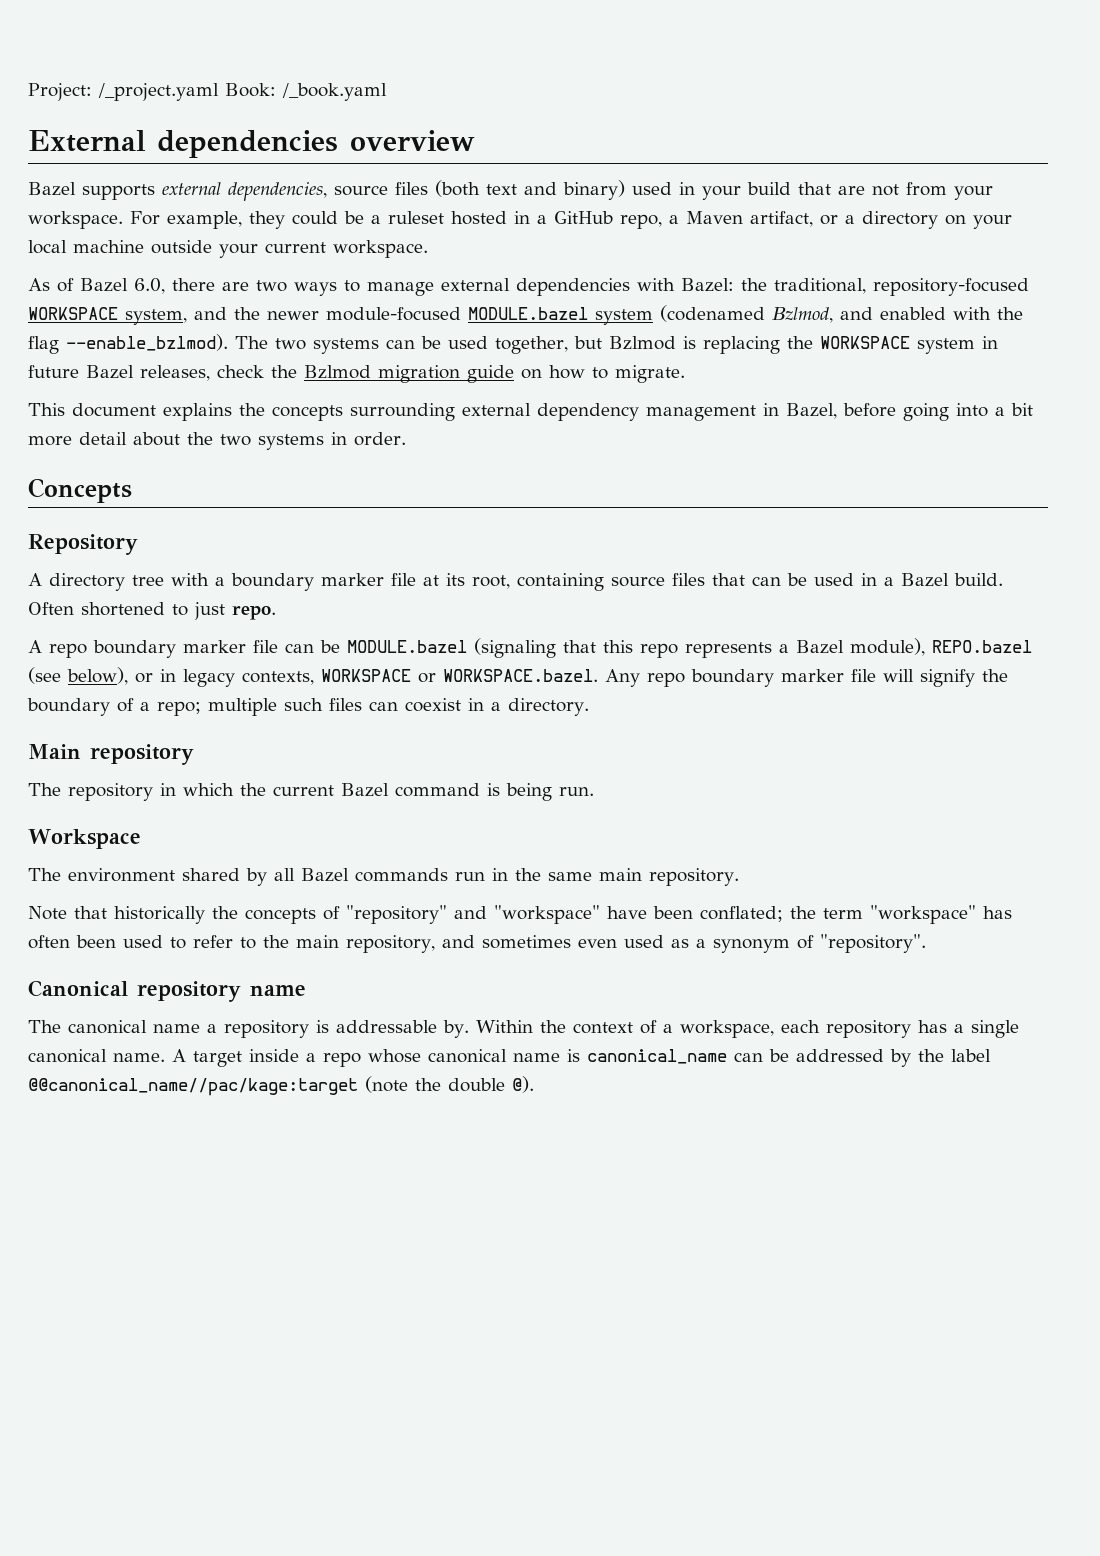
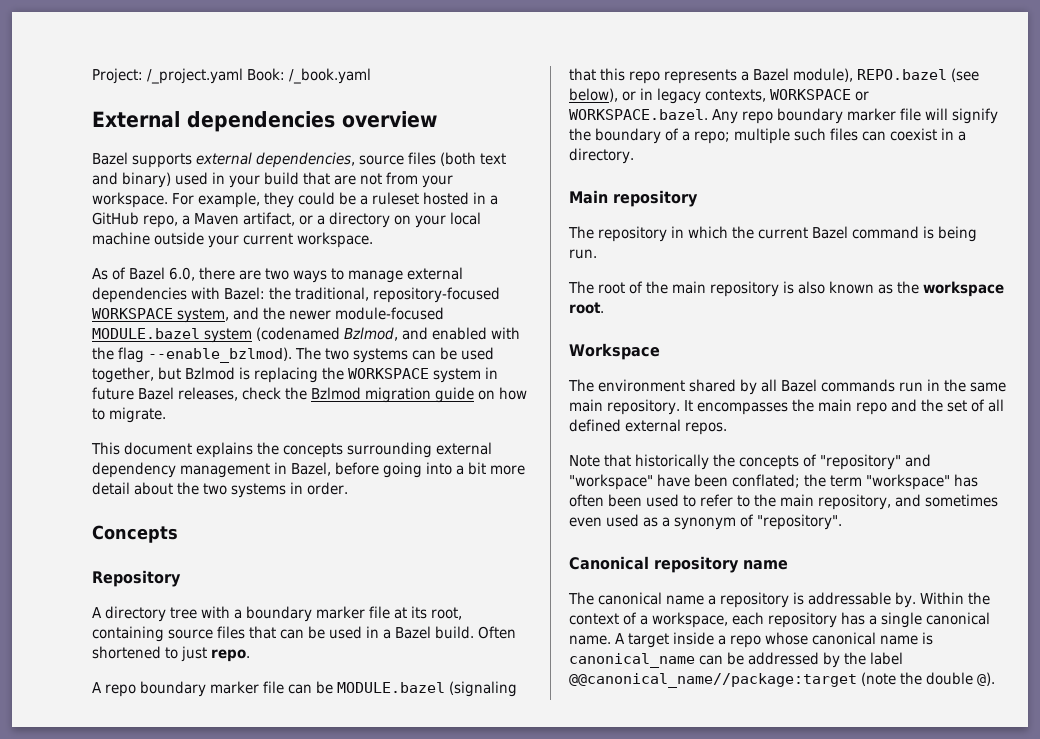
+ The root of the main repository is also known as the workspace root.
+ It encompasses the main repo and the set of all defined external repos.
- A target inside a repo whose canonical name is canonical_name can be addressed by the label @@canonical_name//pac/kage:target (note the double @).
+ A target inside a repo whose canonical name is canonical_name can be addressed by the label @@canonical_name//package:target (note the double @).

